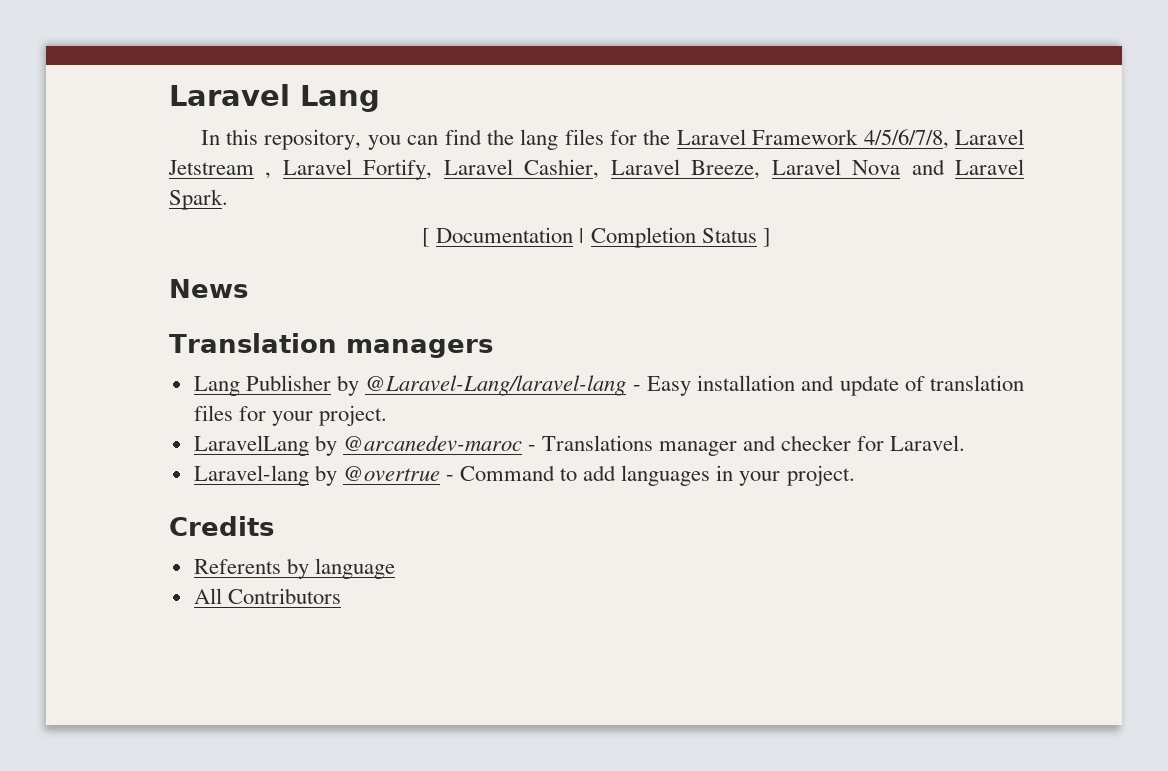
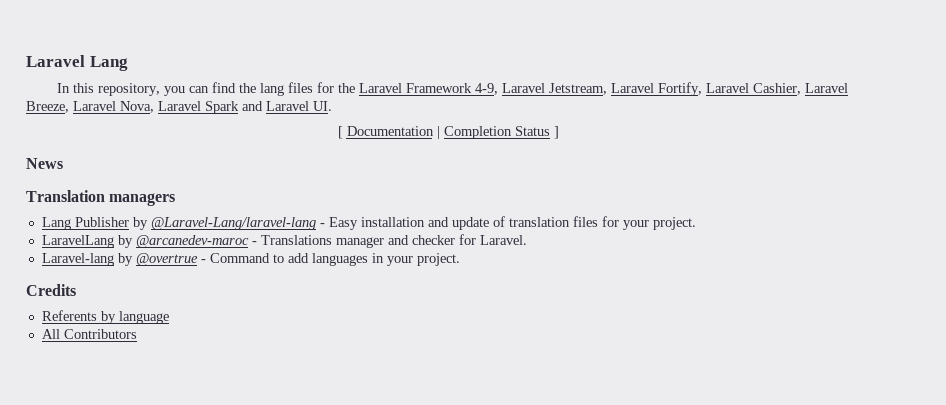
- In this repository, you can find the lang files for the Laravel Framework 4/5/6/7/8, Laravel Jetstream , Laravel Fortify, Laravel Cashier, Laravel Breeze, Laravel Nova and Laravel Spark.
+ In this repository, you can find the lang files for the Laravel Framework 4-9, Laravel Jetstream, Laravel Fortify, Laravel Cashier, Laravel Breeze, Laravel Nova, Laravel Spark and Laravel UI.

